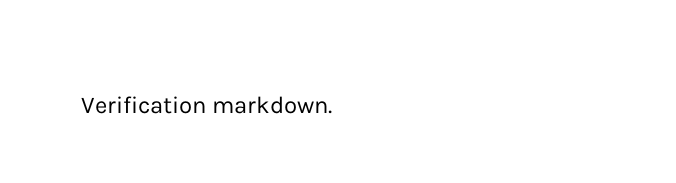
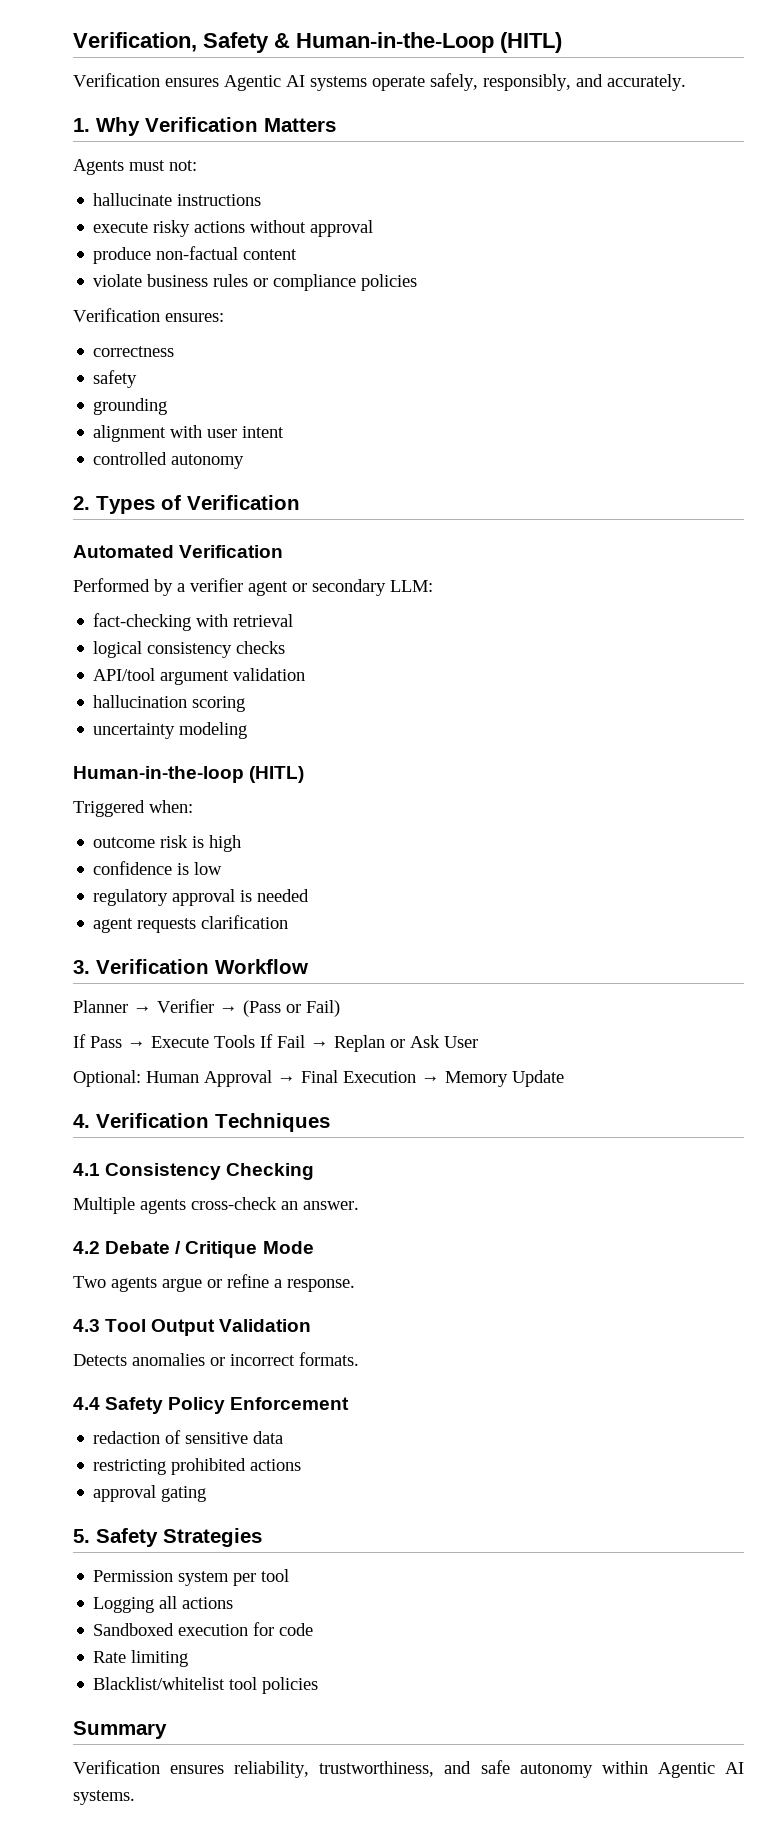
- Verification markdown.
+ Verification, Safety & Human-in-the-Loop (HITL)
+ Verification ensures Agentic AI systems operate safely, responsibly, and accurately.
+ 1. Why Verification Matters
+ Agents must not:
+ hallucinate instructions
+ execute risky actions without approval
+ produce non-factual content
+ violate business rules or compliance policies
+ Verification ensures:
+ correctness
+ safety
+ grounding
+ alignment with user intent
+ controlled autonomy
+ 2. Types of Verification
+ Automated Verification
+ Performed by a verifier agent or secondary LLM:
+ fact-checking with retrieval
+ logical consistency checks
+ API/tool argument validation
+ hallucination scoring
+ uncertainty modeling
+ Human-in-the-loop (HITL)
+ Triggered when:
+ outcome risk is high
+ confidence is low
+ regulatory approval is needed
+ agent requests clarification
+ 3. Verification Workflow
+ Planner → Verifier → (Pass or Fail)
+ If Pass → Execute Tools If Fail → Replan or Ask User
+ Optional: Human Approval → Final Execution → Memory Update
+ 4. Verification Techniques
+ 4.1 Consistency Checking
+ Multiple agents cross-check an answer.
+ 4.2 Debate / Critique Mode
+ Two agents argue or refine a response.
+ 4.3 Tool Output Validation
+ Detects anomalies or incorrect formats.
+ 4.4 Safety Policy Enforcement
+ redaction of sensitive data
+ restricting prohibited actions
+ approval gating
+ 5. Safety Strategies
+ Permission system per tool
+ Logging all actions
+ Sandboxed execution for code
+ Rate limiting
+ Blacklist/whitelist tool policies
+ Summary
+ Verification ensures reliability, trustworthiness, and safe autonomy within Agentic AI systems.

